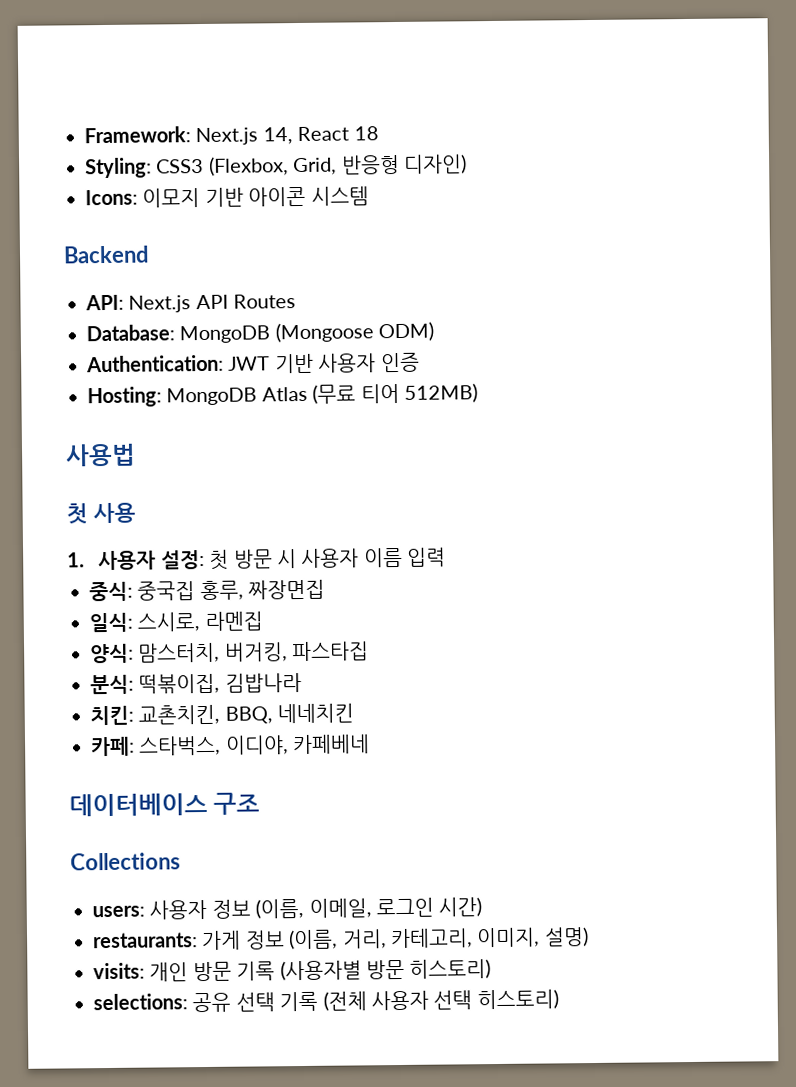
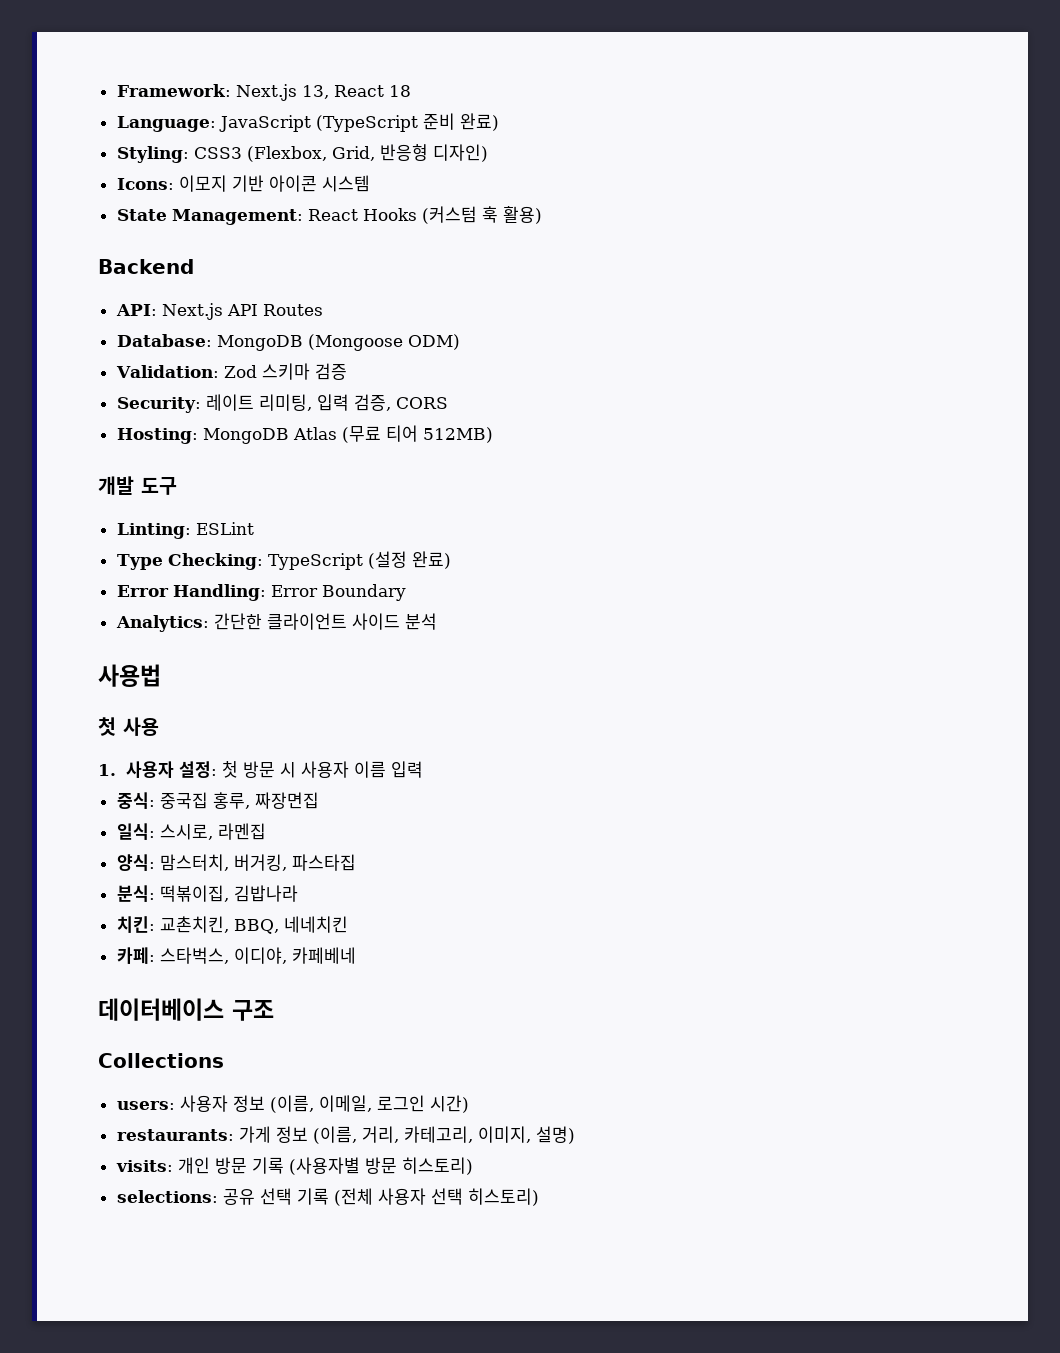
- Framework: Next.js 14, React 18
+ Framework: Next.js 13, React 18
+ Language: JavaScript (TypeScript 준비 완료)
+ State Management: React Hooks (커스텀 훅 활용)
- Authentication: JWT 기반 사용자 인증
+ Validation: Zod 스키마 검증
+ Security: 레이트 리미팅, 입력 검증, CORS
+ 개발 도구
+ Linting: ESLint
+ Type Checking: TypeScript (설정 완료)
+ Error Handling: Error Boundary
+ Analytics: 간단한 클라이언트 사이드 분석

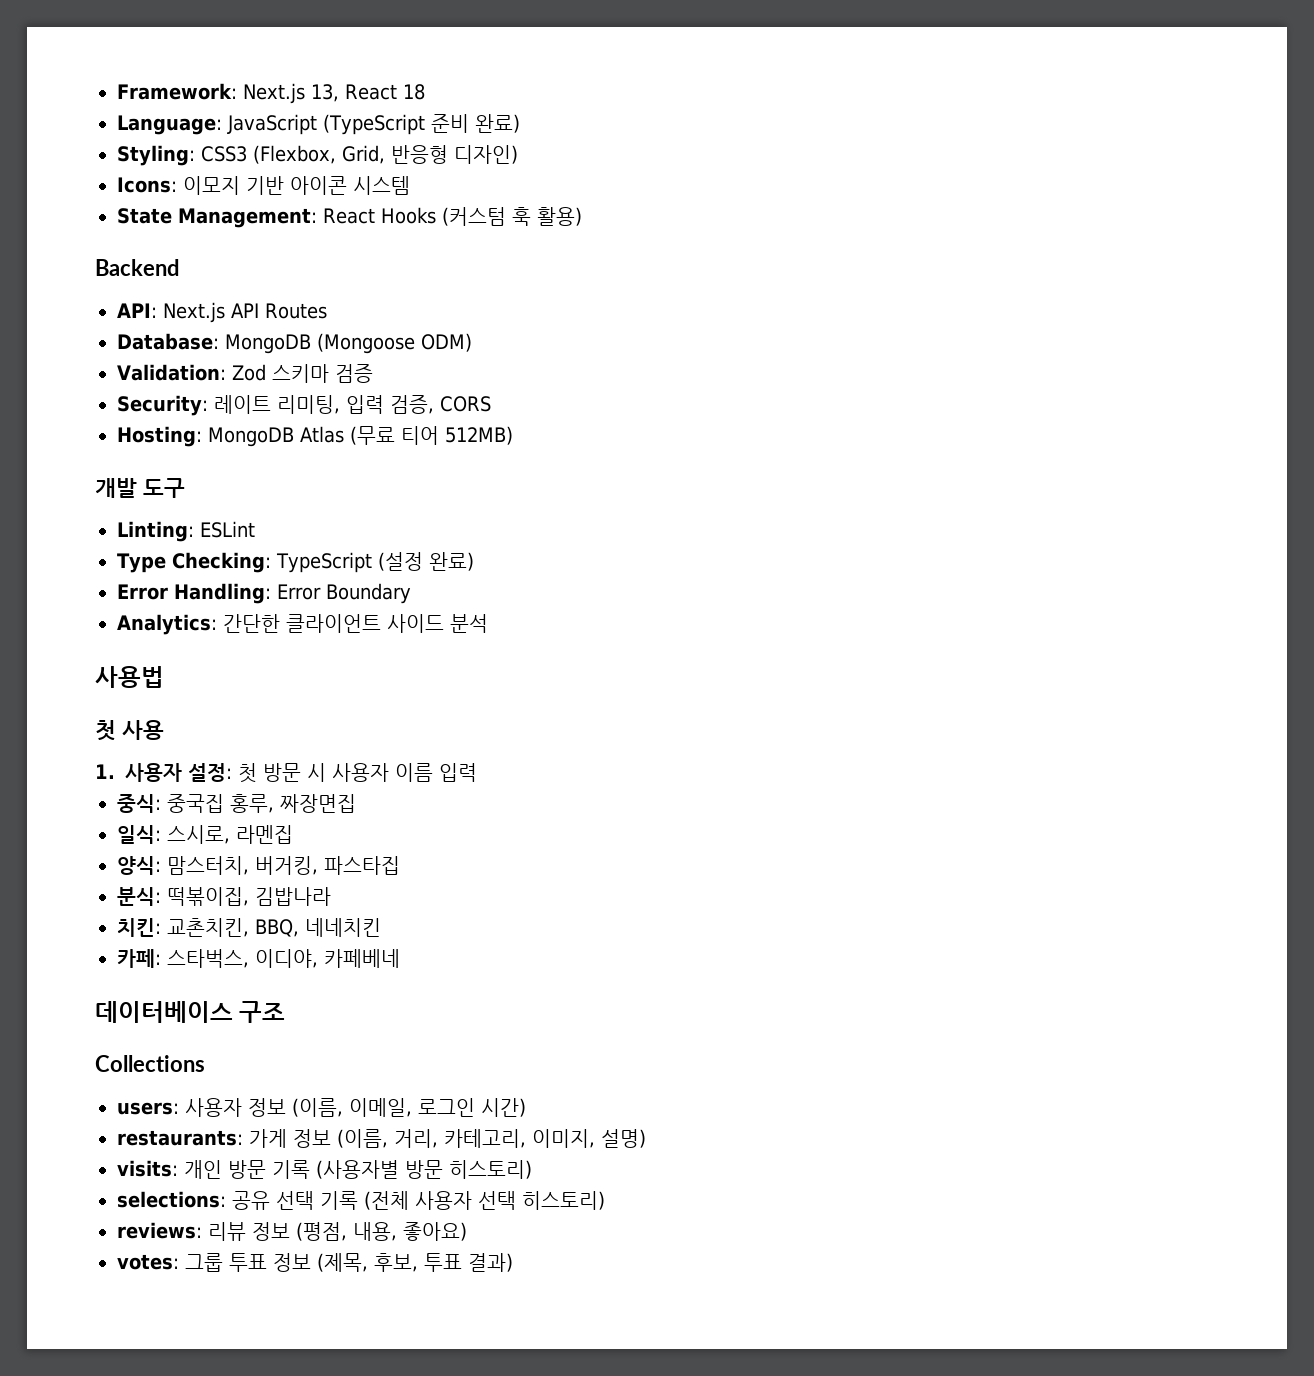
+ reviews: 리뷰 정보 (평점, 내용, 좋아요)
+ votes: 그룹 투표 정보 (제목, 후보, 투표 결과)

